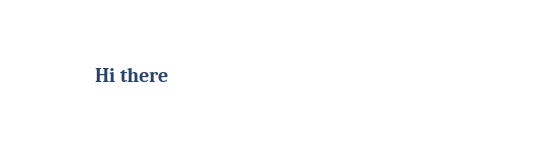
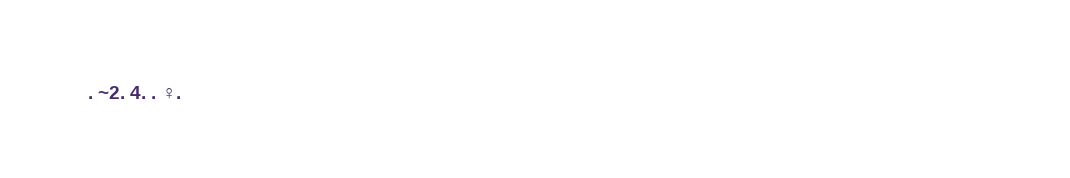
- Hi there
+ . ~2. 4. . ♀.

